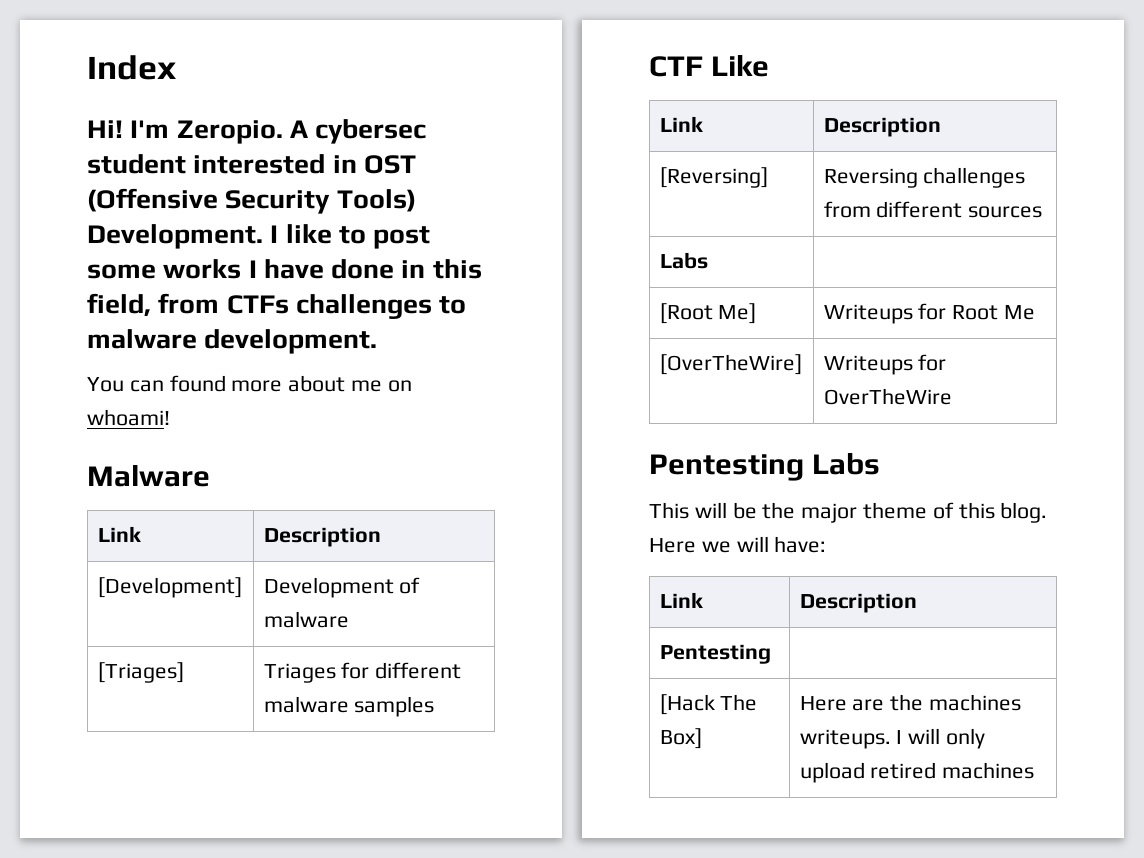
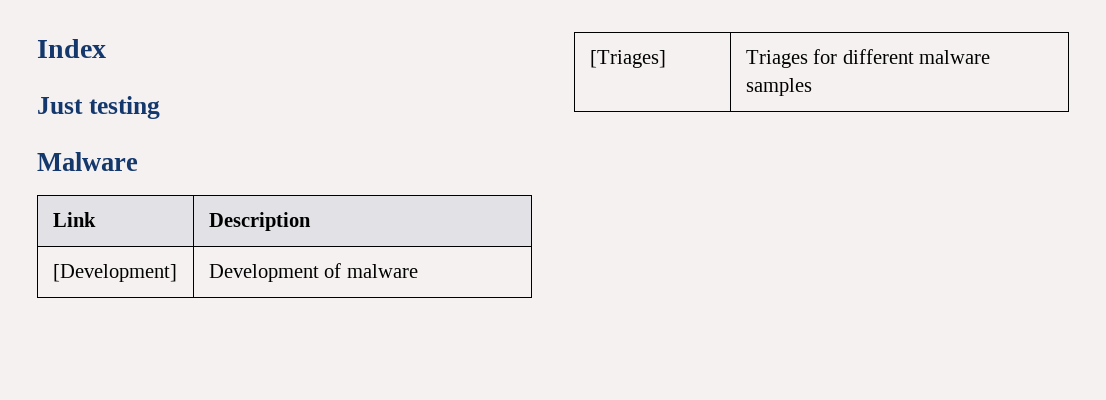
- Hi! I'm Zeropio. A cybersec student interested in OST (Offensive Security Tools) Development. I like to post some works I have done in this field, from CTFs challenges to malware development.
- You can found more about me on whoami!
+ Just testing
- CTF Like
- Link | Description
- [Reversing] | Reversing challenges from different sources
- Labs |
- [Root Me] | Writeups for Root Me
- [OverTheWire] | Writeups for OverTheWire
- Pentesting Labs
- This will be the major theme of this blog. Here we will have:
- Link | Description
- Pentesting |
- [Hack The Box] | Here are the machines writeups. I will only upload retired machines

